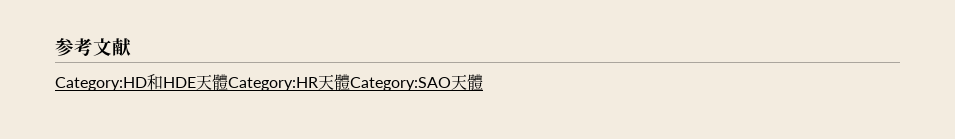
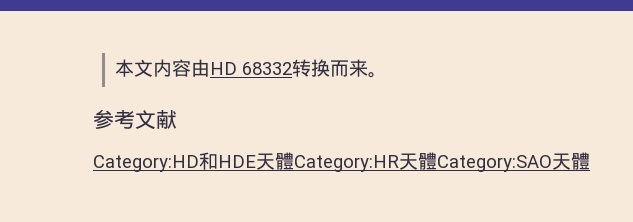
+ 本文内容由HD 68332转换而来。

